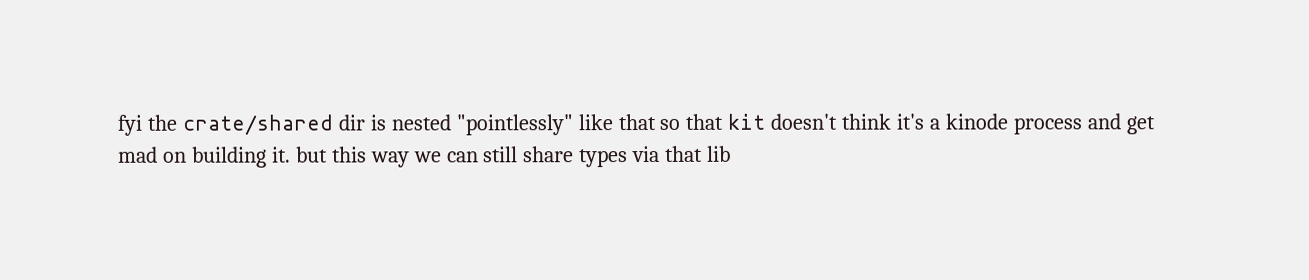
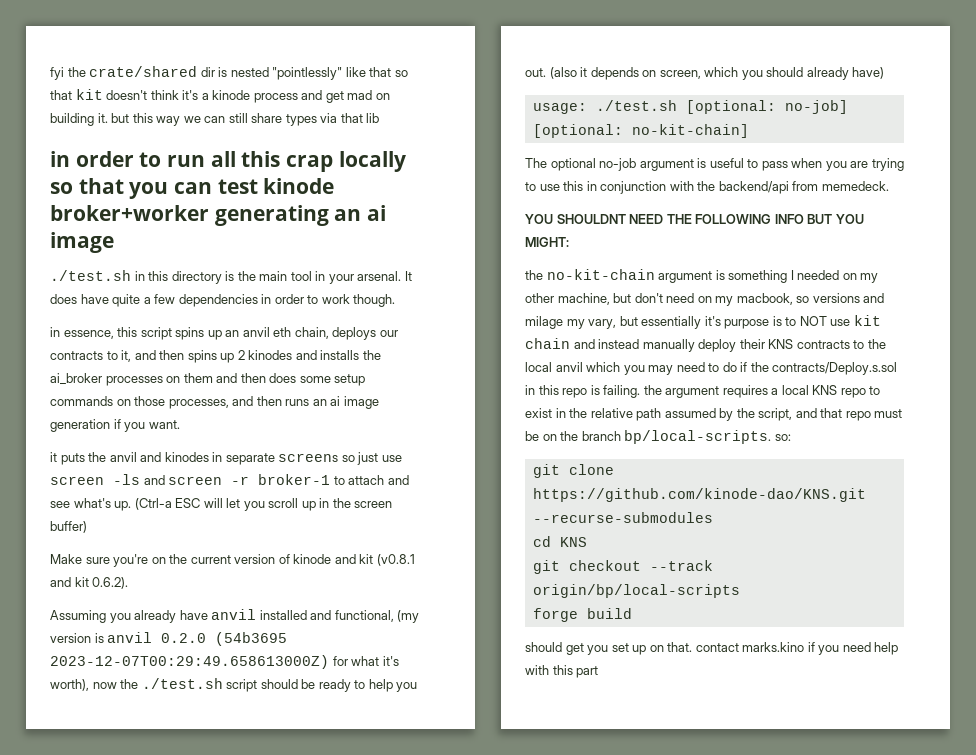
+ in order to run all this crap locally so that you can test kinode broker+worker generating an ai image
+ ./test.sh in this directory is the main tool in your arsenal. It does have quite a few dependencies in order to work though.
+ in essence, this script spins up an anvil eth chain, deploys our contracts to it, and then spins up 2 kinodes and installs the ai_broker processes on them and then does some setup commands on those processes, and then runs an ai image generation if you want.
+ it puts the anvil and kinodes in separate screens so just use screen -ls and screen -r broker-1 to attach and see what's up. (Ctrl-a ESC will let you scroll up in the screen buffer)
+ Make sure you're on the current version of kinode and kit (v0.8.1 and kit 0.6.2).
+ Assuming you already have anvil installed and functional, (my version is anvil 0.2.0 (54b3695 2023-12-07T00:29:49.658613000Z) for what it's worth), now the ./test.sh script should be ready to help you out. (also it depends on screen, which you should already have)
+ usage: ./test.sh [optional: no-job] [optional: no-kit-chain]
+ The optional no-job argument is useful to pass when you are trying to use this in conjunction with the backend/api from memedeck.
+ YOU SHOULDNT NEED THE FOLLOWING INFO BUT YOU MIGHT:
+ the no-kit-chain argument is something I needed on my other machine, but don't need on my macbook, so versions and milage my vary, but essentially it's purpose is to NOT use kit chain and instead manually deploy their KNS contracts to the local anvil which you may need to do if the contracts/Deploy.s.sol in this repo is failing. the argument requires a local KNS repo to exist in the relative path assumed by the script, and that repo must be on the branch bp/local-scripts. so:
+ git clone https://github.com/kinode-dao/KNS.git --recurse-submodules
+ cd KNS
+ git checkout --track origin/bp/local-scripts
+ forge build
+ should get you set up on that. contact marks.kino if you need help with this part

